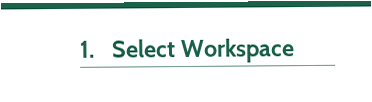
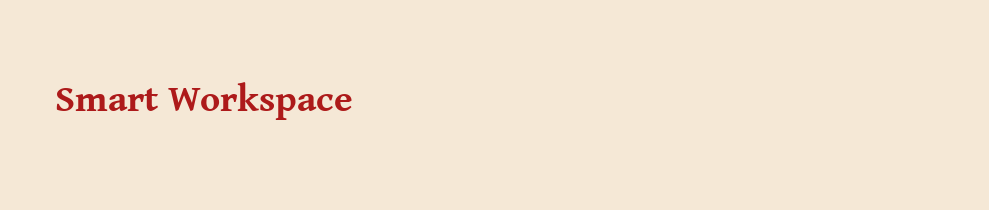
- 1. Select Workspace
+ Smart Workspace

